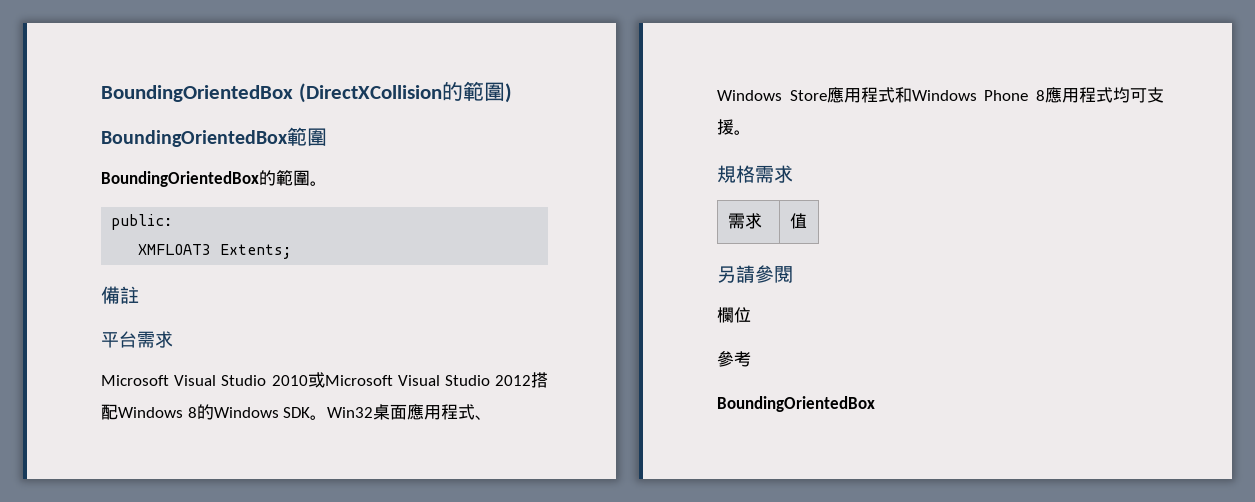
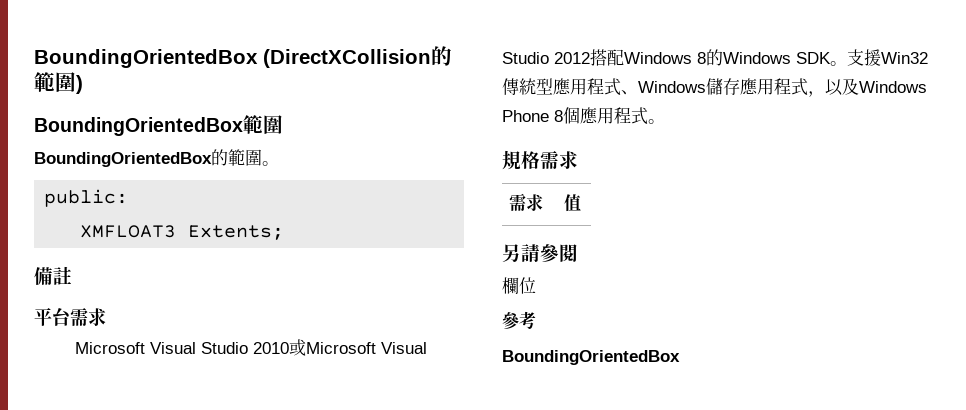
- Win32桌面應用程式、Windows Store應用程式和Windows Phone 8應用程式均可支援。
+ 支援Win32傳統型應用程式、Windows儲存應用程式，以及Windows Phone 8個應用程式。

